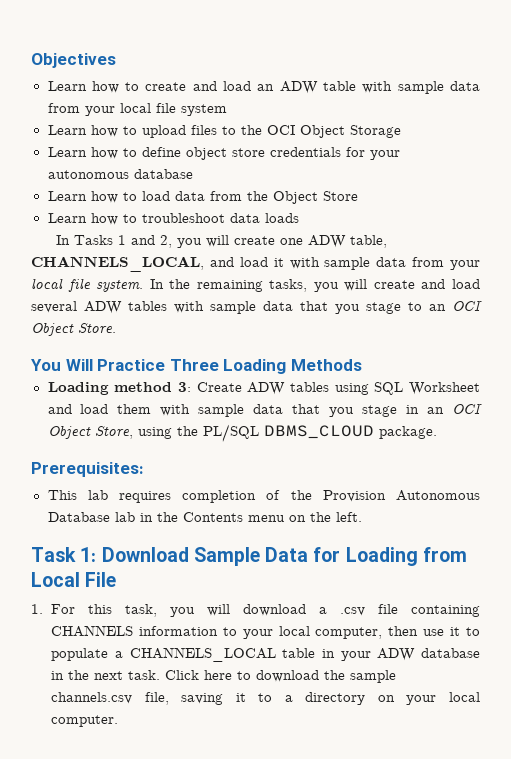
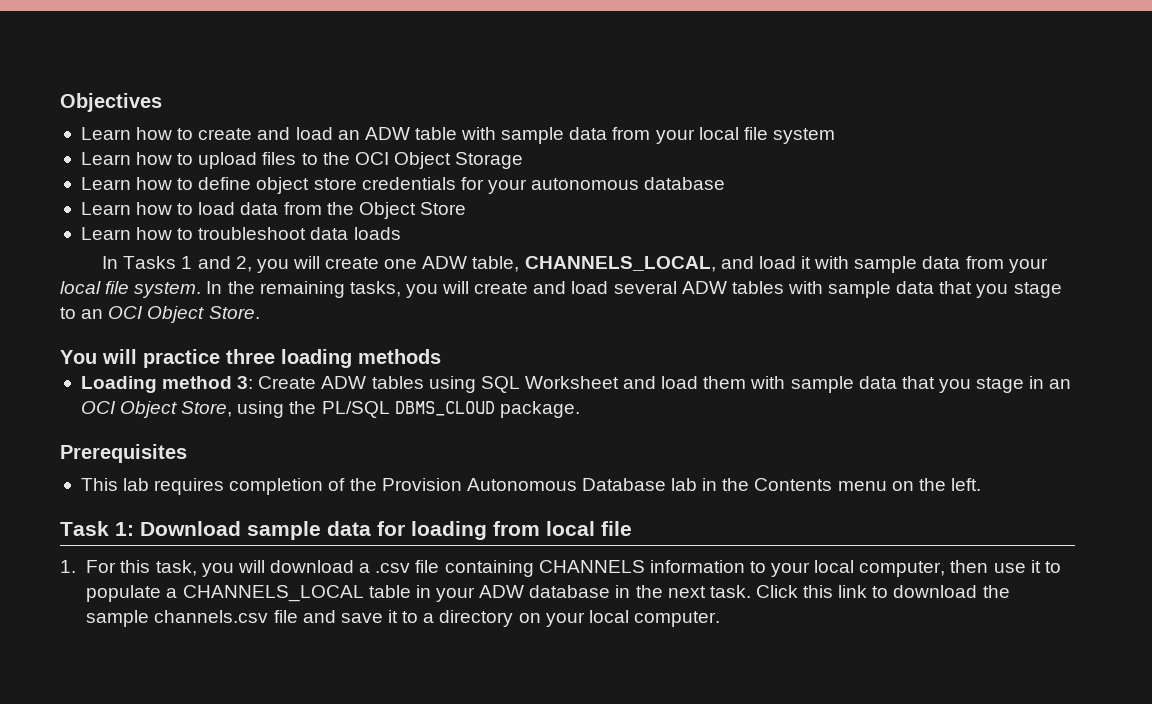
- You Will Practice Three Loading Methods
+ You will practice three loading methods
- Prerequisites:
+ Prerequisites
- Task 1: Download Sample Data for Loading from Local File
+ Task 1: Download sample data for loading from local file
- Click here to download the sample channels.csv file, saving it to a directory on your local computer.
+ Click this link to download the sample channels.csv file and save it to a directory on your local computer.

